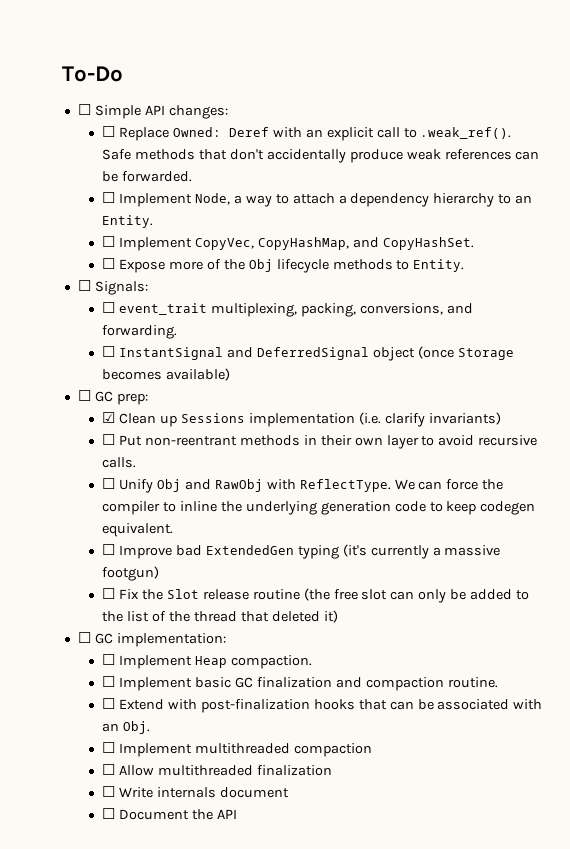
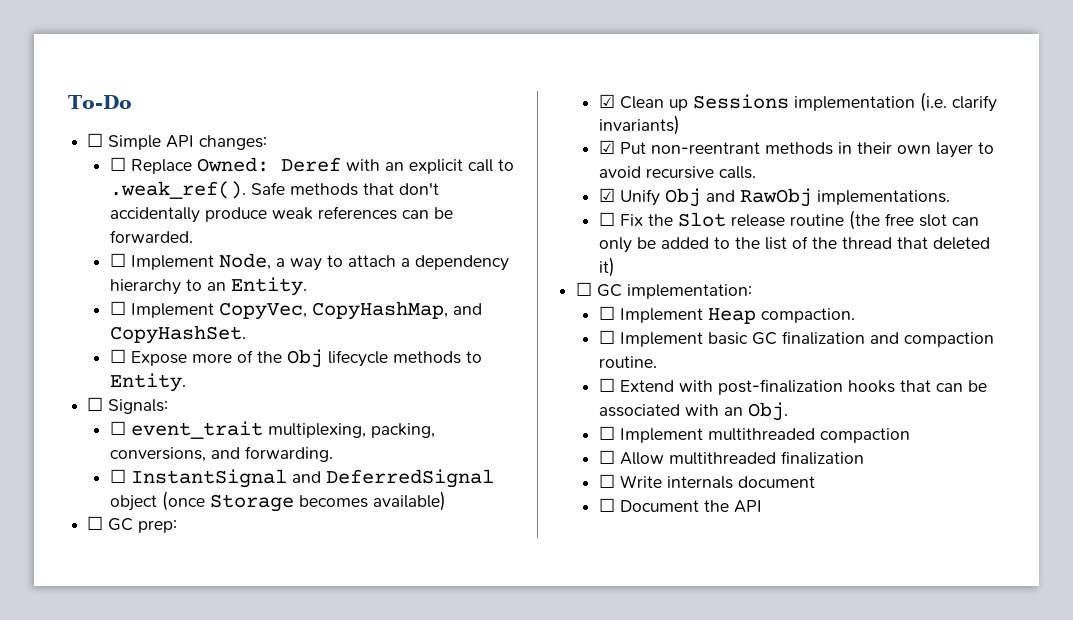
- ☐ Put non-reentrant methods in their own layer to avoid recursive calls.
+ ☑ Put non-reentrant methods in their own layer to avoid recursive calls.
- ☐ Unify Obj and RawObj with ReflectType. We can force the compiler to inline the underlying generation code to keep codegen equivalent.
- ☐ Improve bad ExtendedGen typing (it's currently a massive footgun)
+ ☑ Unify Obj and RawObj implementations.

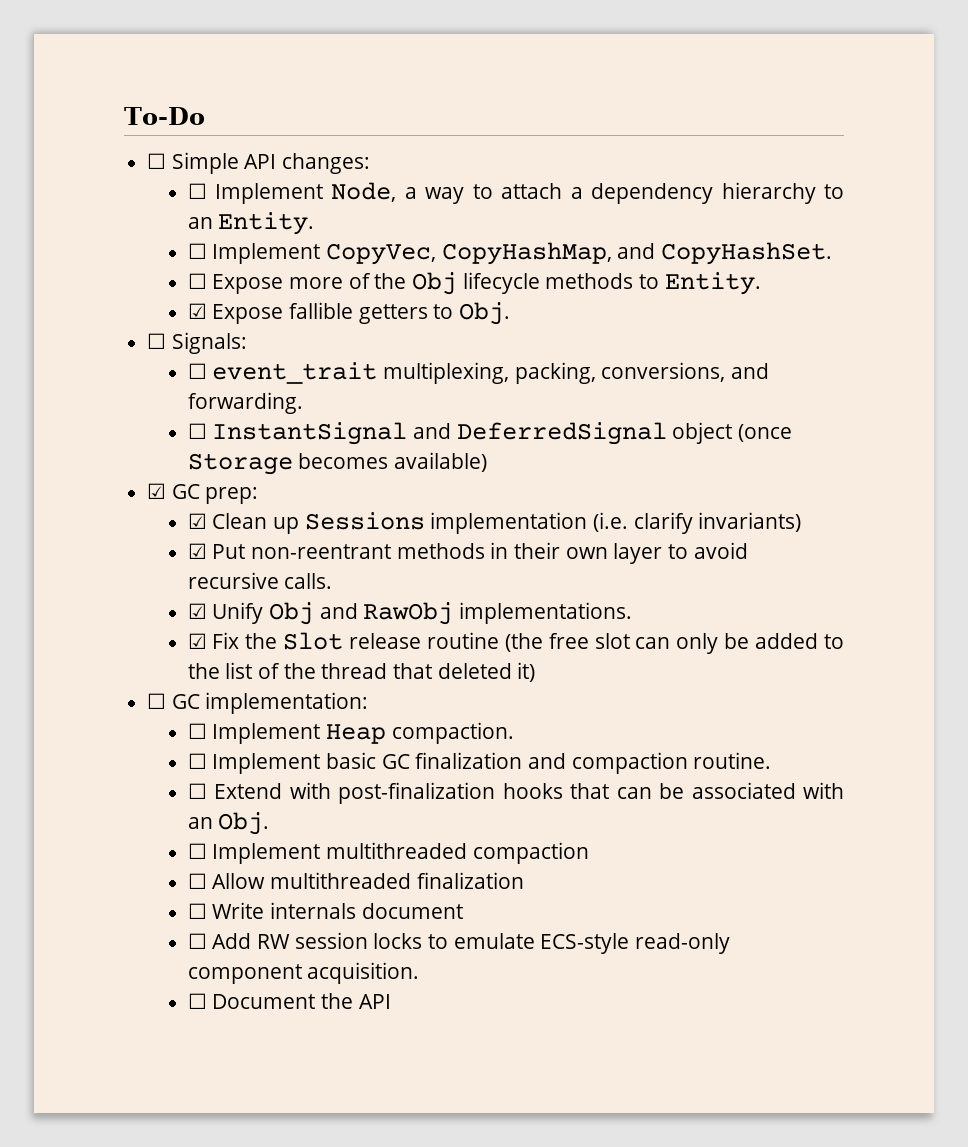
- ☐ Replace Owned: Deref with an explicit call to .weak_ref(). Safe methods that don't accidentally produce weak references can be forwarded.
+ ☑ Expose fallible getters to Obj.
- ☐ GC prep:
+ ☑ GC prep:
- ☐ Fix the Slot release routine (the free slot can only be added to the list of the thread that deleted it)
+ ☑ Fix the Slot release routine (the free slot can only be added to the list of the thread that deleted it)
+ ☐ Add RW session locks to emulate ECS-style read-only component acquisition.

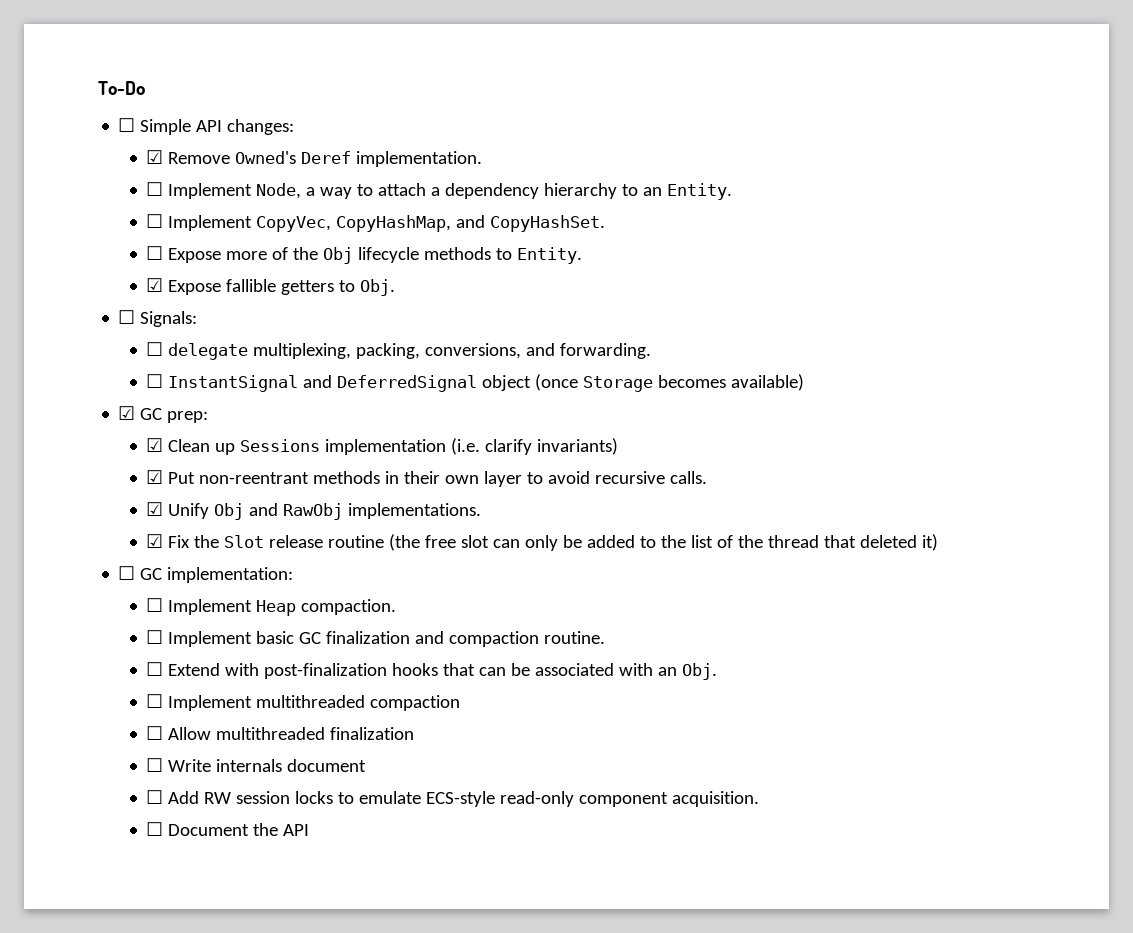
+ ☑ Remove Owned's Deref implementation.
- ☐ event_trait multiplexing, packing, conversions, and forwarding.
+ ☐ delegate multiplexing, packing, conversions, and forwarding.

